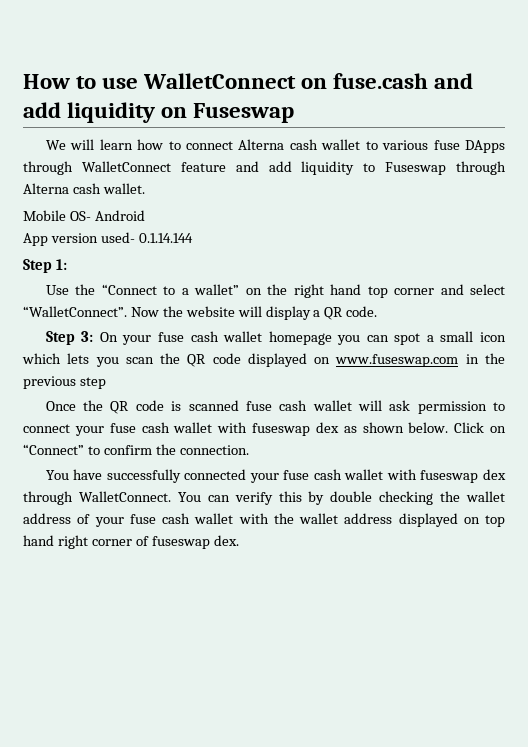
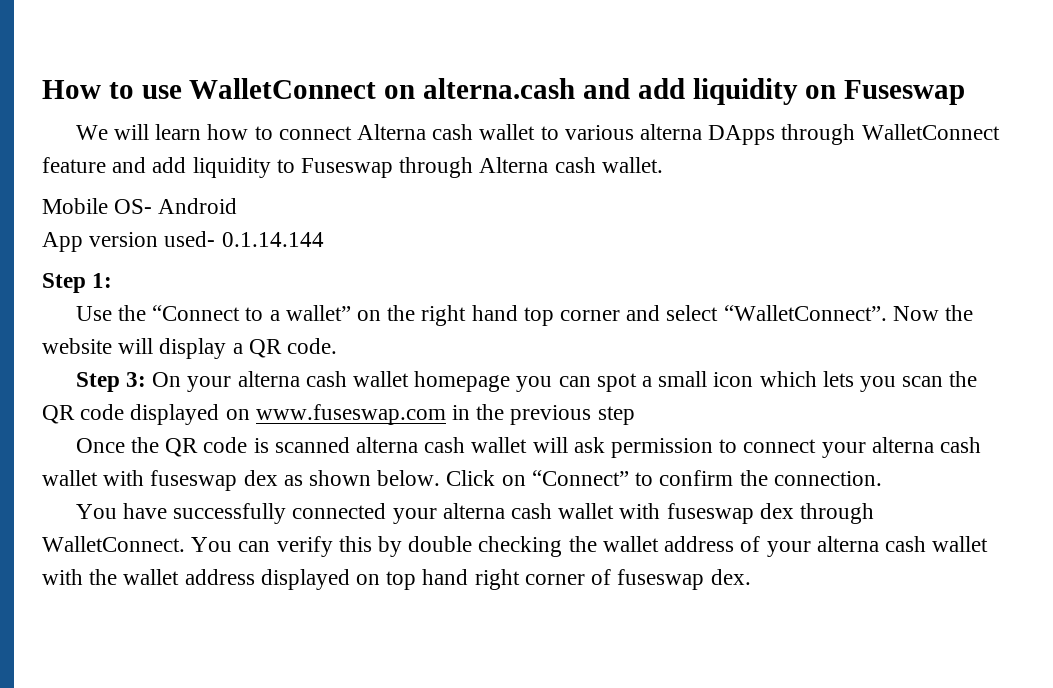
- How to use WalletConnect on fuse.cash and add liquidity on Fuseswap
+ How to use WalletConnect on alterna.cash and add liquidity on Fuseswap
- We will learn how to connect Alterna cash wallet to various fuse DApps through WalletConnect feature and add liquidity to Fuseswap through Alterna cash wallet.
+ We will learn how to connect Alterna cash wallet to various alterna DApps through WalletConnect feature and add liquidity to Fuseswap through Alterna cash wallet.
- Step 3: On your fuse cash wallet homepage you can spot a small icon which lets you scan the QR code displayed on www.fuseswap.com in the previous step
+ Step 3: On your alterna cash wallet homepage you can spot a small icon which lets you scan the QR code displayed on www.fuseswap.com in the previous step
- Once the QR code is scanned fuse cash wallet will ask permission to connect your fuse cash wallet with fuseswap dex as shown below.
+ Once the QR code is scanned alterna cash wallet will ask permission to connect your alterna cash wallet with fuseswap dex as shown below.
- You have successfully connected your fuse cash wallet with fuseswap dex through WalletConnect.
+ You have successfully connected your alterna cash wallet with fuseswap dex through WalletConnect.
- You can verify this by double checking the wallet address of your fuse cash wallet with the wallet address displayed on top hand right corner of fuseswap dex.
+ You can verify this by double checking the wallet address of your alterna cash wallet with the wallet address displayed on top hand right corner of fuseswap dex.

